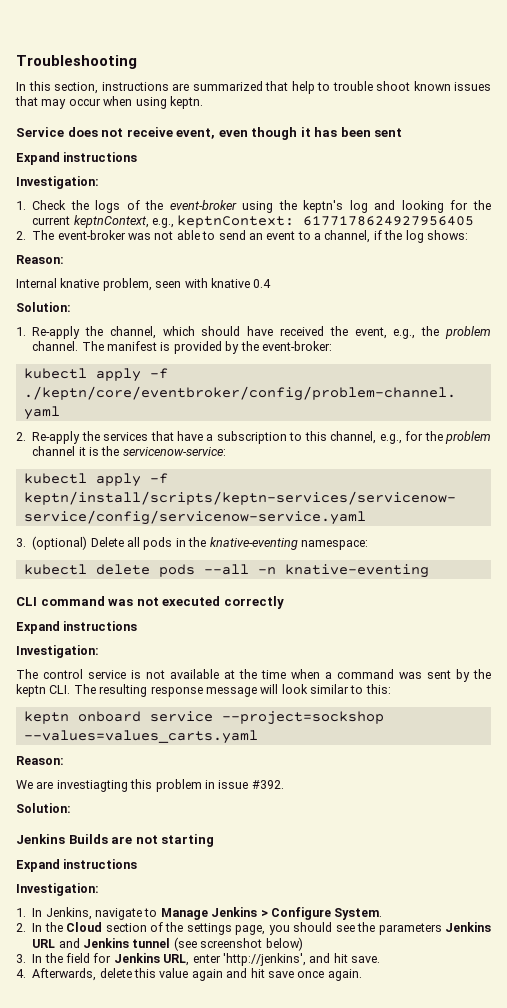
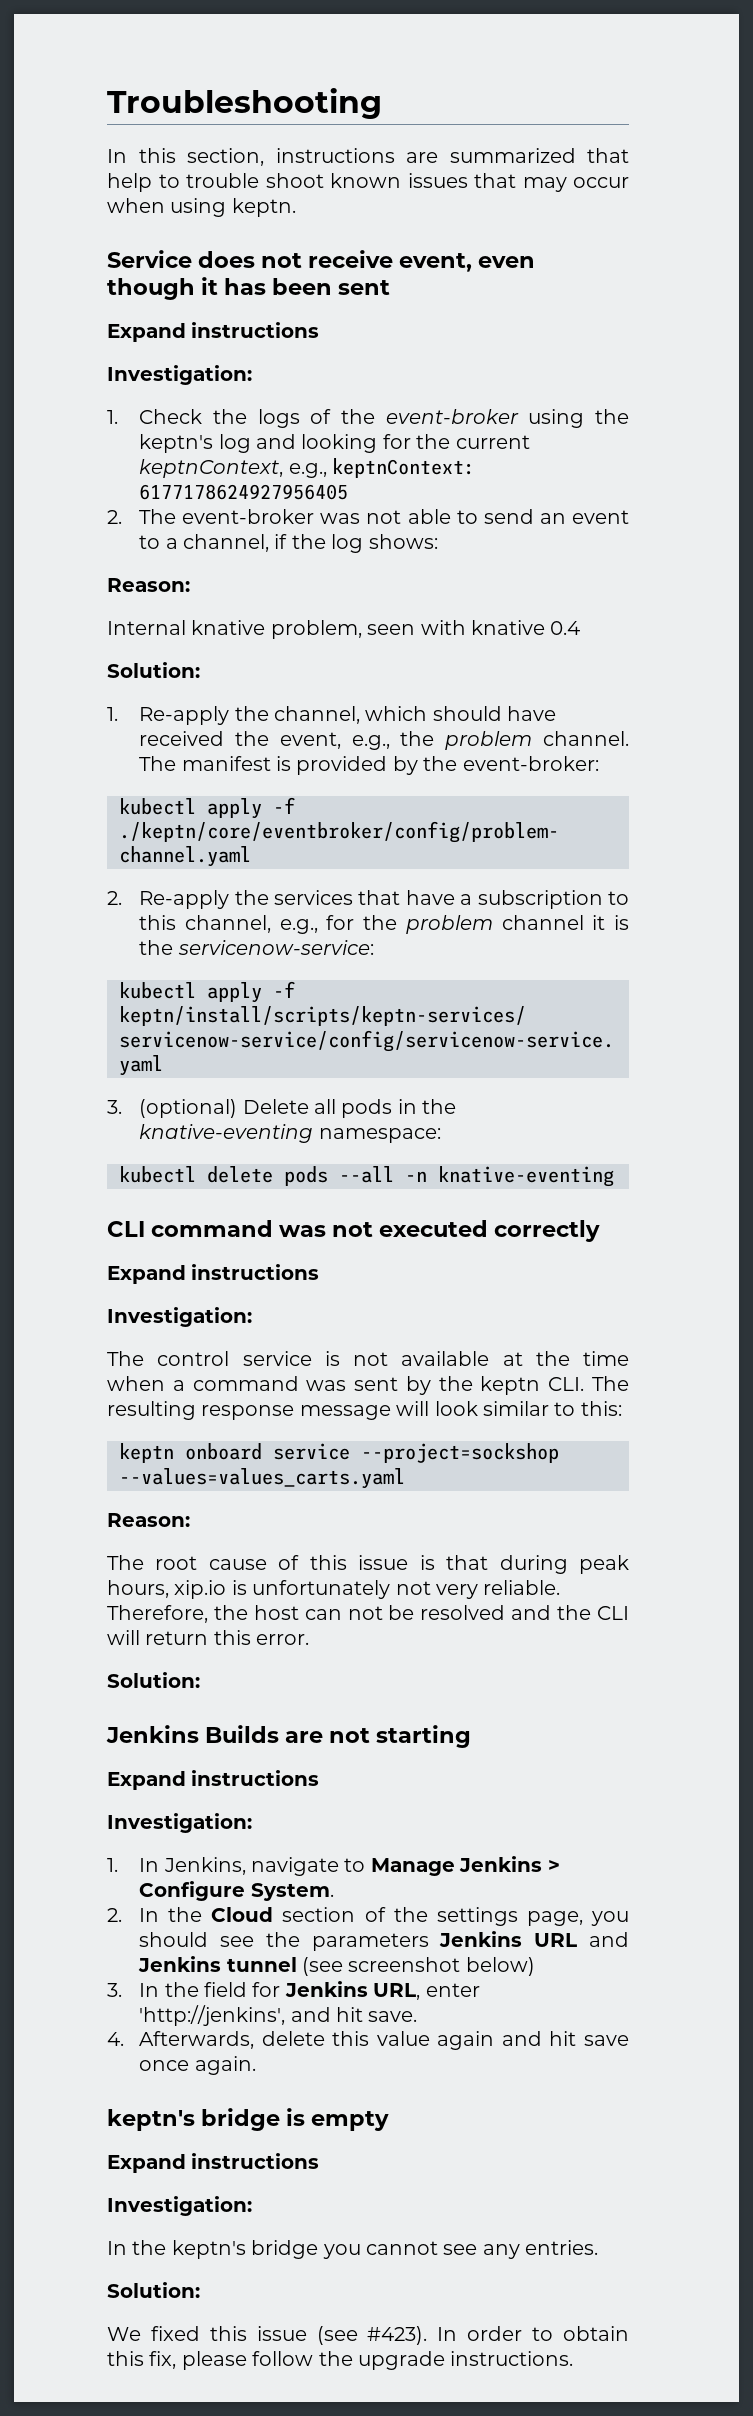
- We are investiagting this problem in issue #392.
+ The root cause of this issue is that during peak hours, xip.io is unfortunately not very reliable. Therefore, the host can not be resolved and the CLI will return this error.
+ keptn's bridge is empty
+ Expand instructions
+ Investigation:
+ In the keptn's bridge you cannot see any entries.
+ Solution:
+ We fixed this issue (see #423). In order to obtain this fix, please follow the upgrade instructions.

